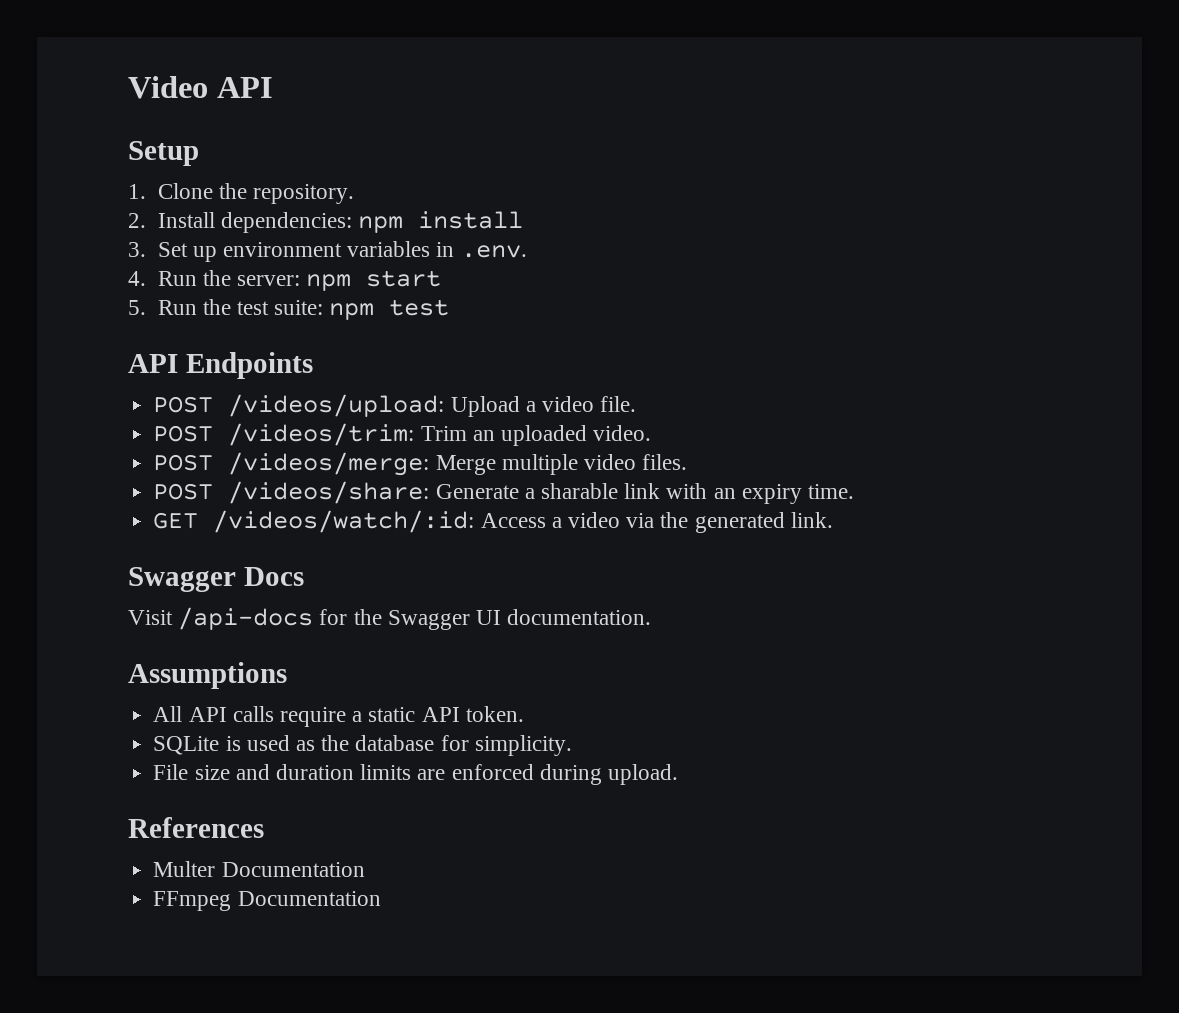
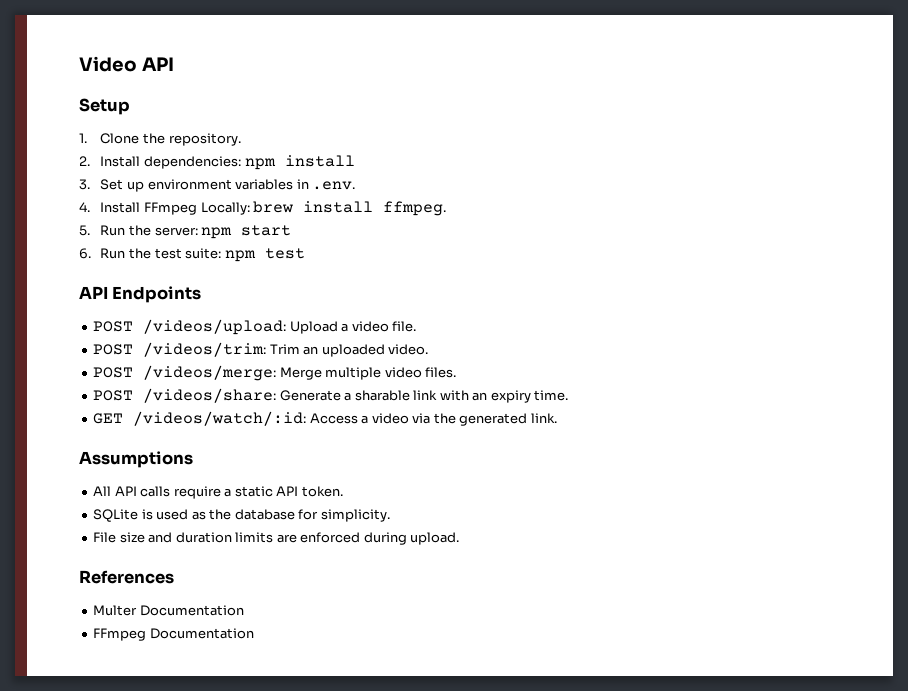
- 4. Run the server: npm start
+ 4. Install FFmpeg Locally: brew install ffmpeg.
+ 5. Run the server: npm start
- 5. Run the test suite: npm test
+ 6. Run the test suite: npm test
- Swagger Docs
- Visit /api-docs for the Swagger UI documentation.

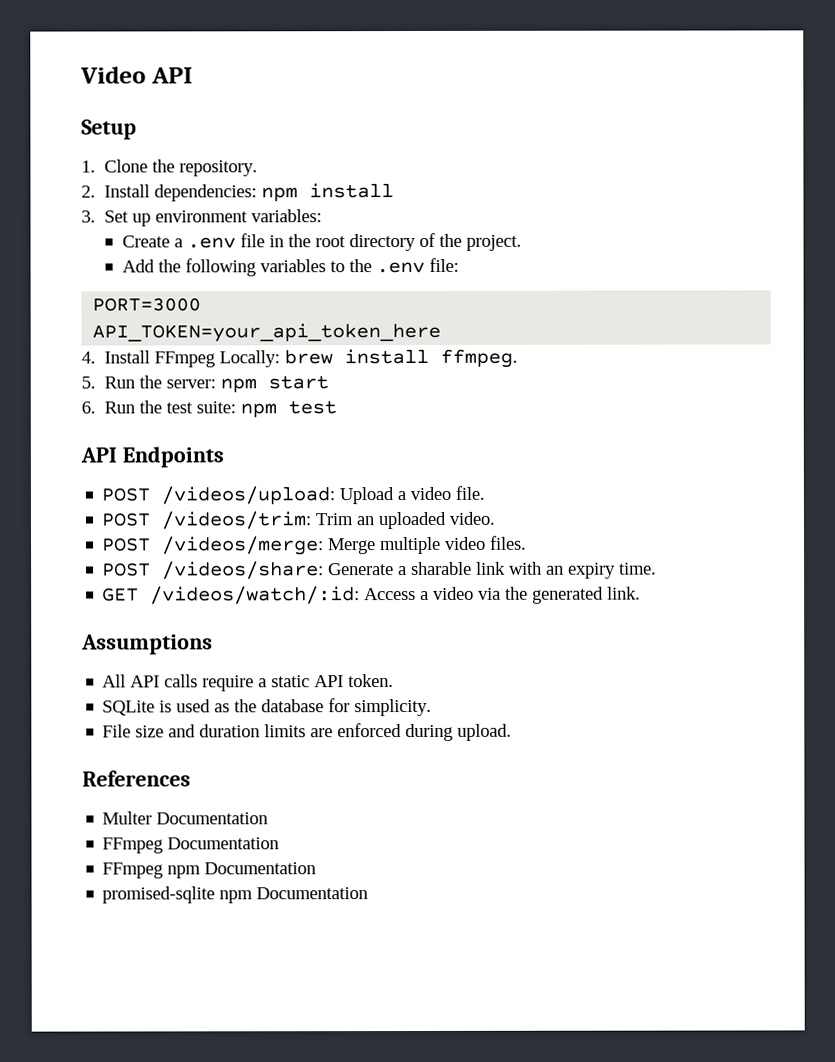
- 3. Set up environment variables in .env.
+ 3. Set up environment variables:
+ Create a .env file in the root directory of the project.
+ Add the following variables to the .env file:
+ PORT=3000
+ API_TOKEN=your_api_token_here
+ FFmpeg npm Documentation
+ promised-sqlite npm Documentation

